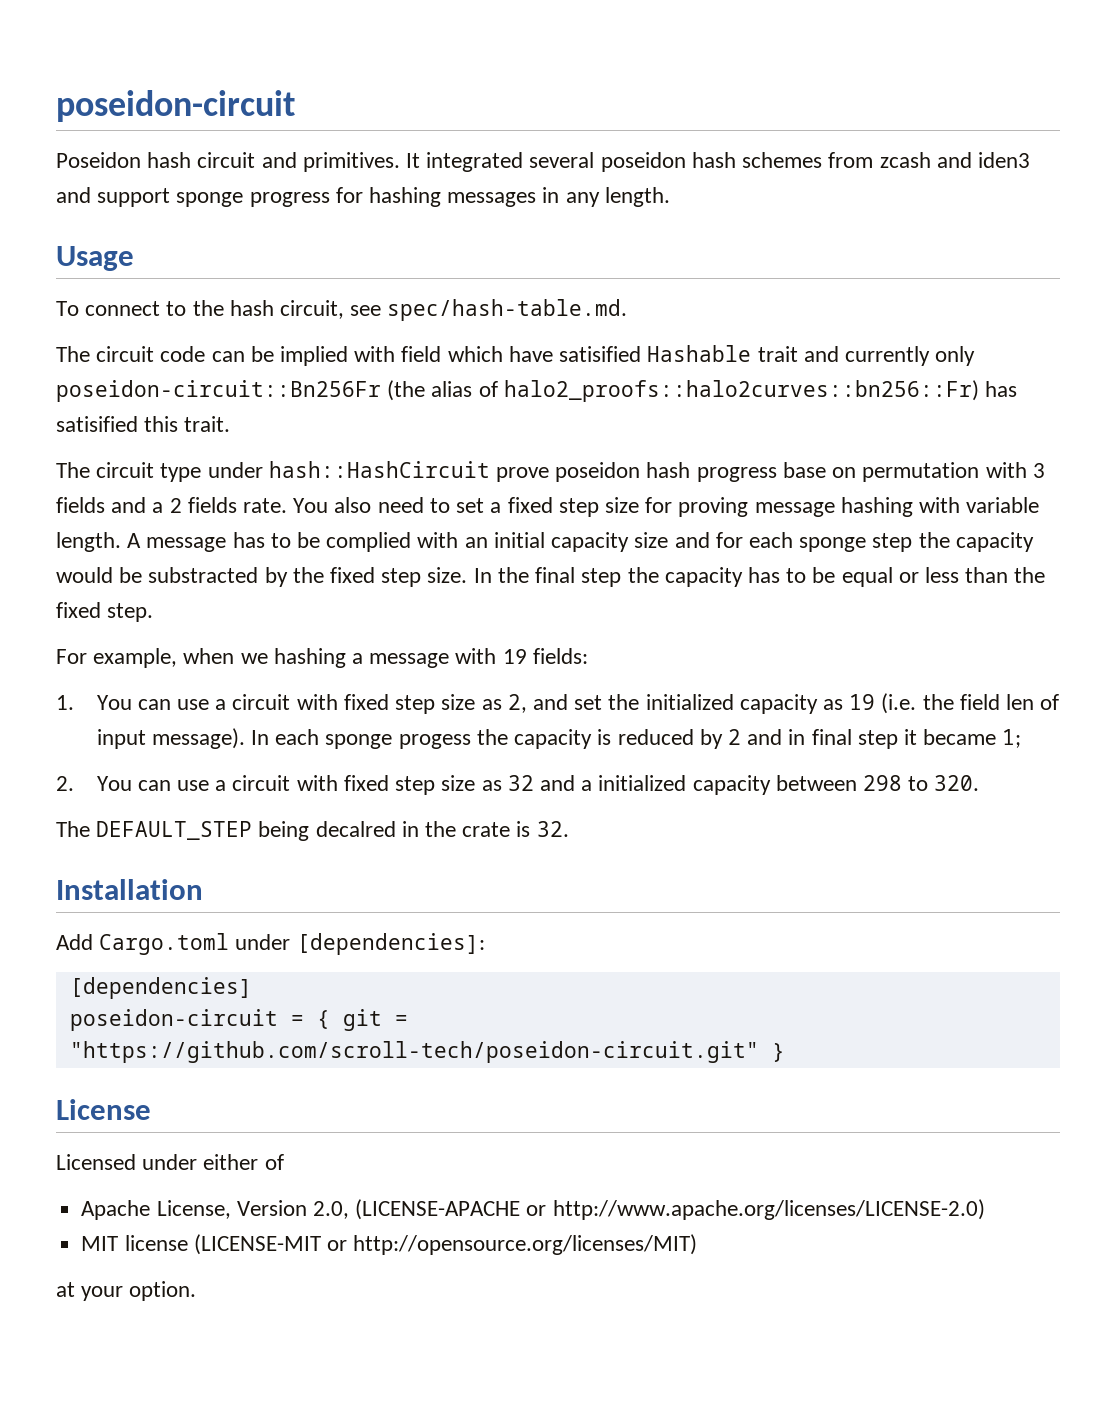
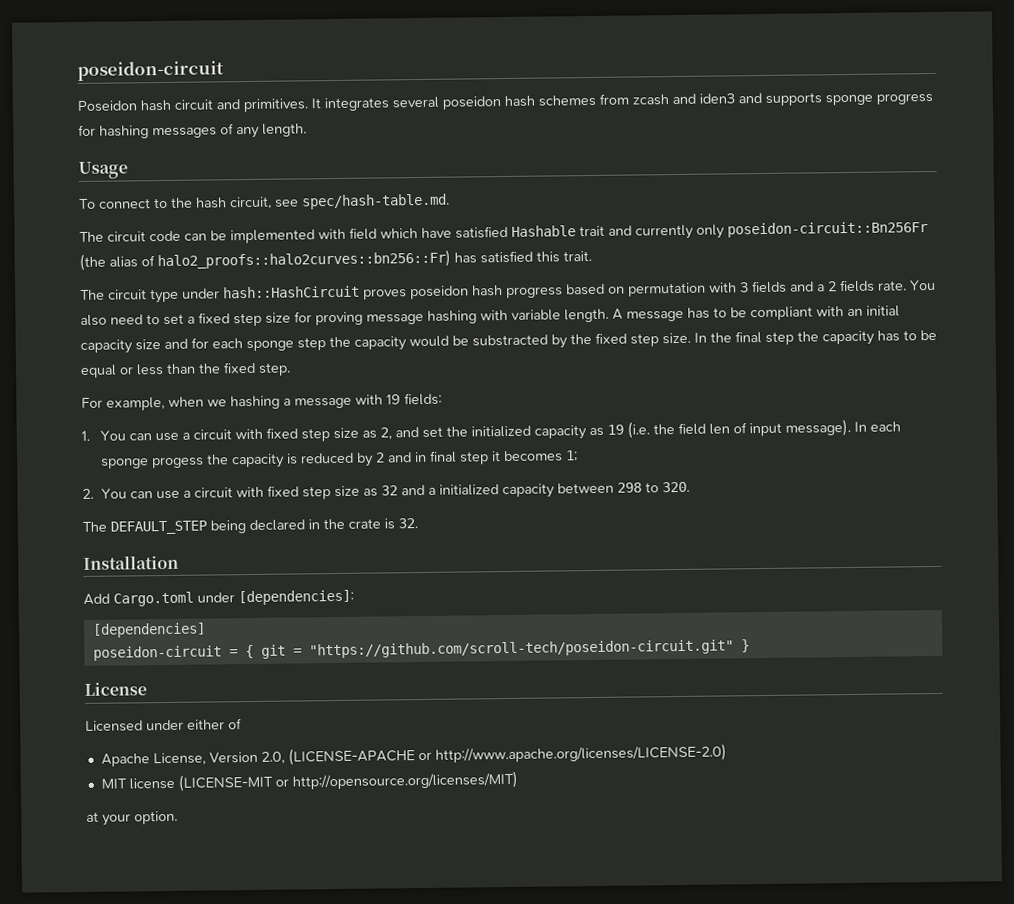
- It integrated several poseidon hash schemes from zcash and iden3 and support sponge progress for hashing messages in any length.
+ It integrates several poseidon hash schemes from zcash and iden3 and supports sponge progress for hashing messages of any length.
- The circuit code can be implied with field which have satisified Hashable trait and currently only poseidon-circuit::Bn256Fr (the alias of halo2_proofs::halo2curves::bn256::Fr) has satisified this trait.
+ The circuit code can be implemented with field which have satisfied Hashable trait and currently only poseidon-circuit::Bn256Fr (the alias of halo2_proofs::halo2curves::bn256::Fr) has satisfied this trait.
- The circuit type under hash::HashCircuit prove poseidon hash progress base on permutation with 3 fields and a 2 fields rate.
+ The circuit type under hash::HashCircuit proves poseidon hash progress based on permutation with 3 fields and a 2 fields rate.
- A message has to be complied with an initial capacity size and for each sponge step the capacity would be substracted by the fixed step size.
+ A message has to be compliant with an initial capacity size and for each sponge step the capacity would be substracted by the fixed step size.
- In each sponge progess the capacity is reduced by 2 and in final step it became 1;
+ In each sponge progess the capacity is reduced by 2 and in final step it becomes 1;
- The DEFAULT_STEP being decalred in the crate is 32.
+ The DEFAULT_STEP being declared in the crate is 32.

